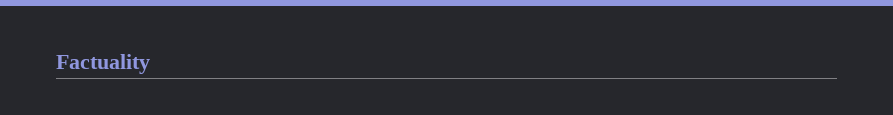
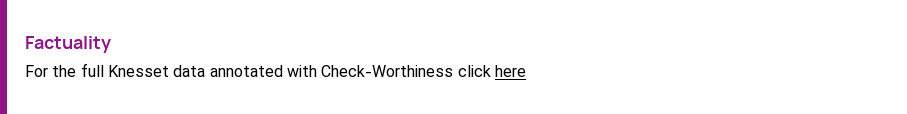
+ For the full Knesset data annotated with Check-Worthiness click here

